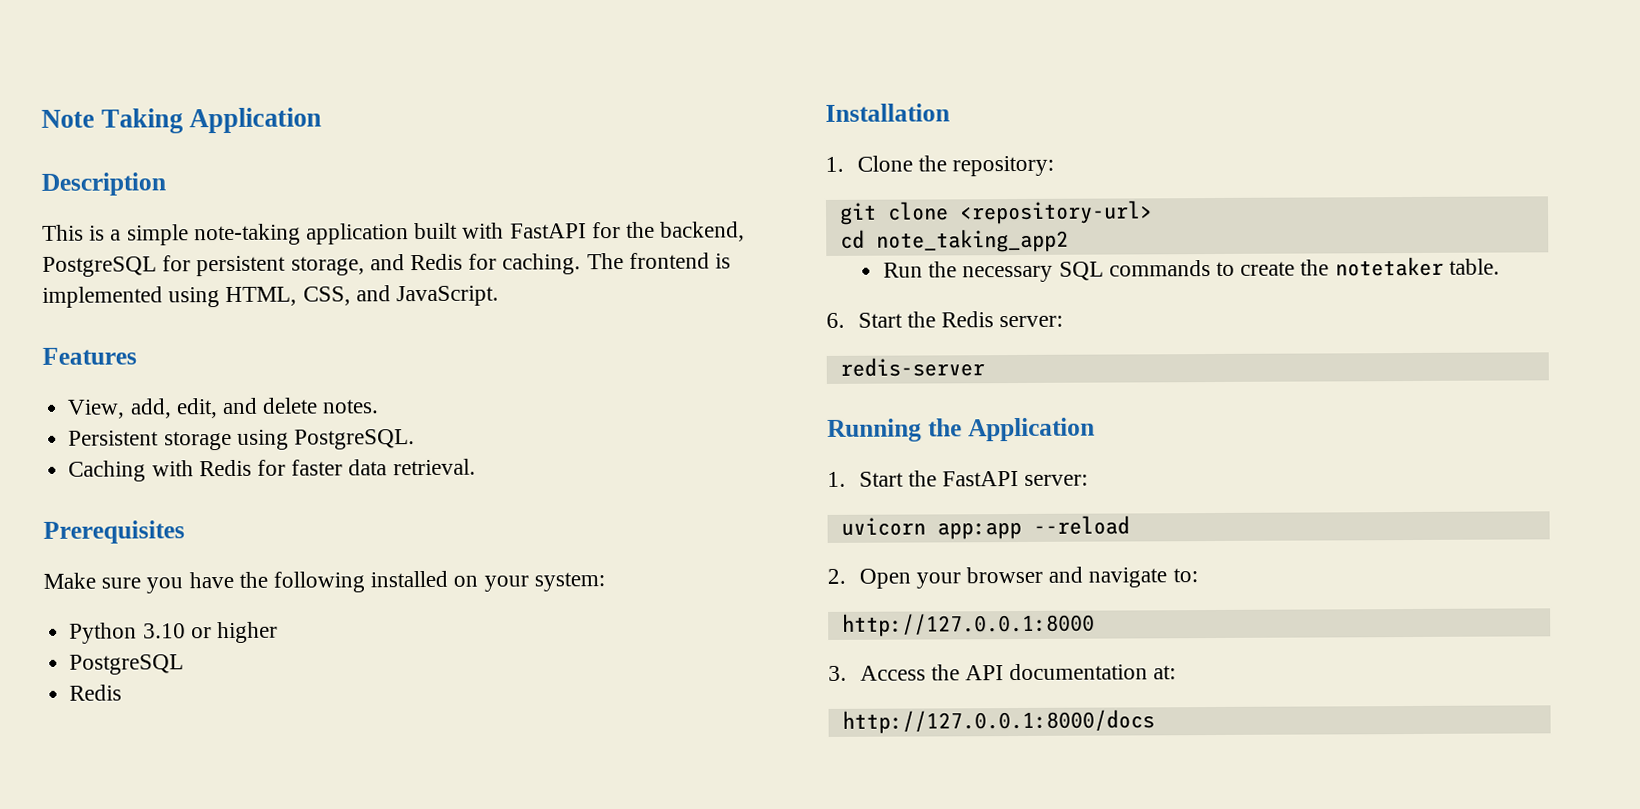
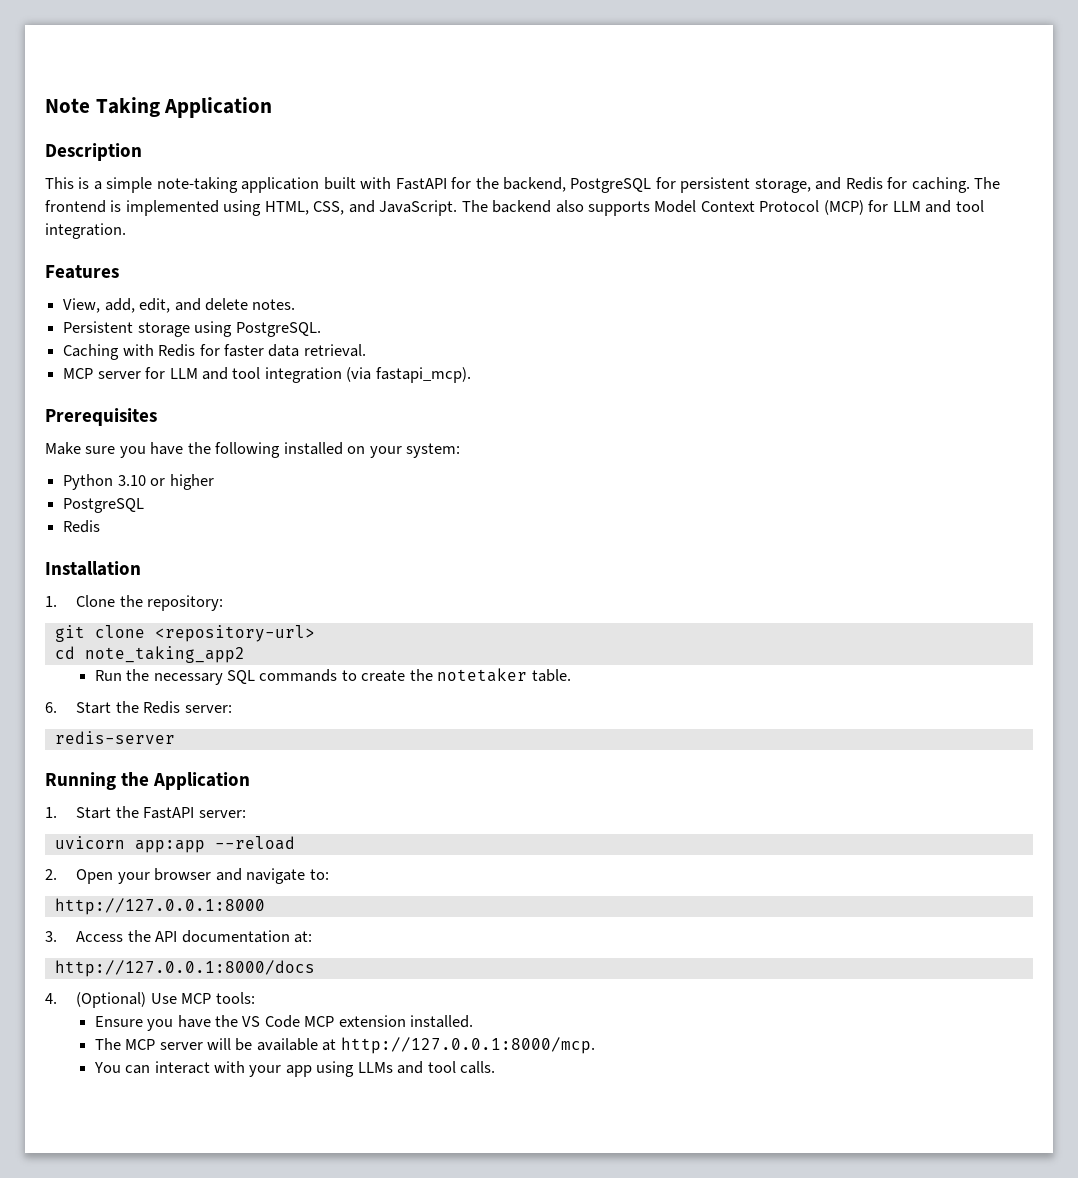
+ The backend also supports Model Context Protocol (MCP) for LLM and tool integration.
+ MCP server for LLM and tool integration (via fastapi_mcp).
+ 4. (Optional) Use MCP tools:
+ Ensure you have the VS Code MCP extension installed.
+ The MCP server will be available at http://127.0.0.1:8000/mcp.
+ You can interact with your app using LLMs and tool calls.

